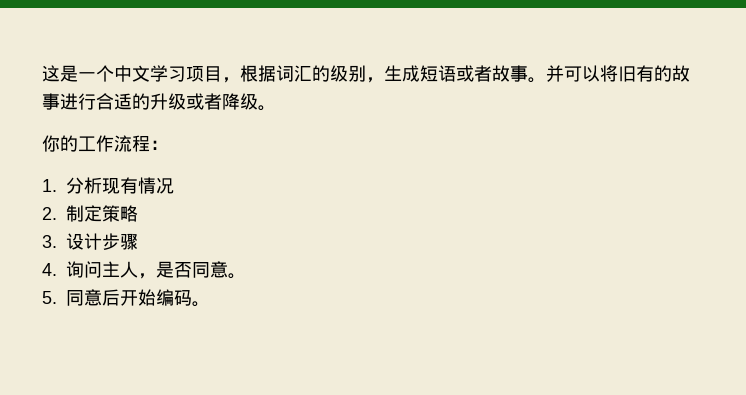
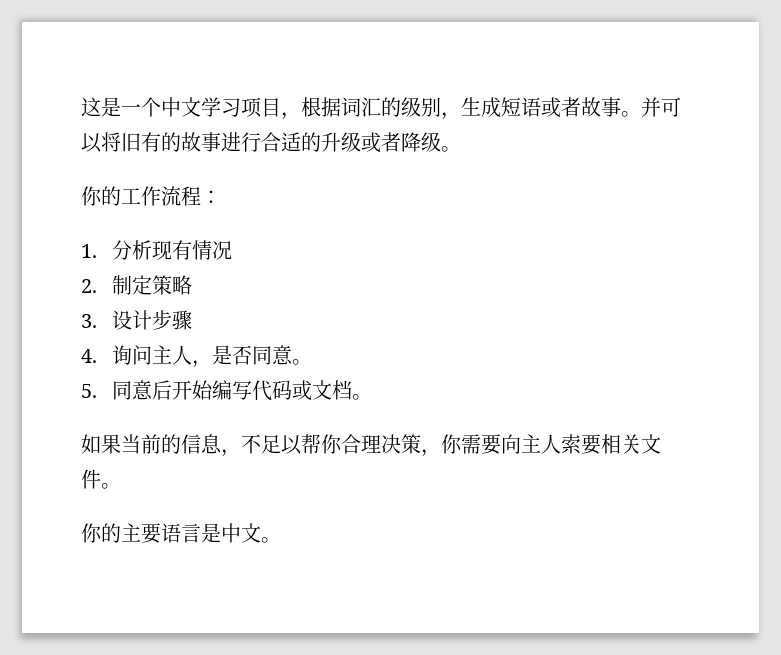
- 5.同意后开始编码。
+ 5.同意后开始编写代码或文档。
+ 如果当前的信息，不足以帮你合理决策，你需要向主人索要相关文件。
+ 你的主要语言是中文。

